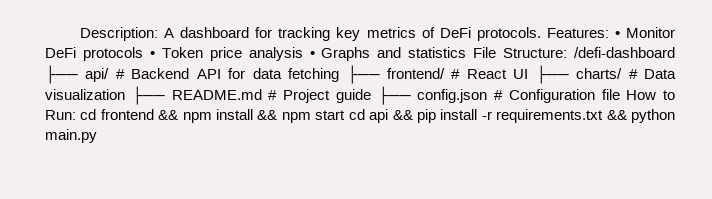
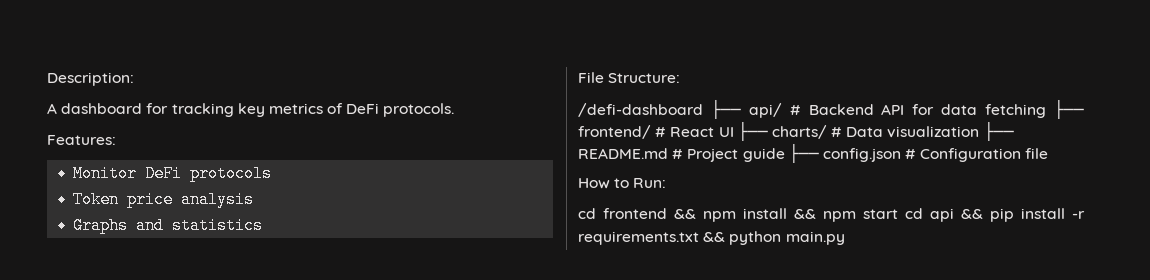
- Description: A dashboard for tracking key metrics of DeFi protocols. Features: • Monitor DeFi protocols • Token price analysis • Graphs and statistics File Structure: /defi-dashboard ├── api/ # Backend API for data fetching ├── frontend/ # React UI ├── charts/ # Data visualization ├── README.md # Project guide ├── config.json # Configuration file How to Run: cd frontend && npm install && npm start cd api && pip install -r requirements.txt && python main.py
+ Description:
+ A dashboard for tracking key metrics of DeFi protocols.
+ Features:
+ Monitor DeFi protocols
+ Token price analysis
+ Graphs and statistics
+ File Structure:
+ /defi-dashboard ├── api/ # Backend API for data fetching ├── frontend/ # React UI ├── charts/ # Data visualization ├── README.md # Project guide ├── config.json # Configuration file
+ How to Run:
+ cd frontend && npm install && npm start cd api && pip install -r requirements.txt && python main.py

